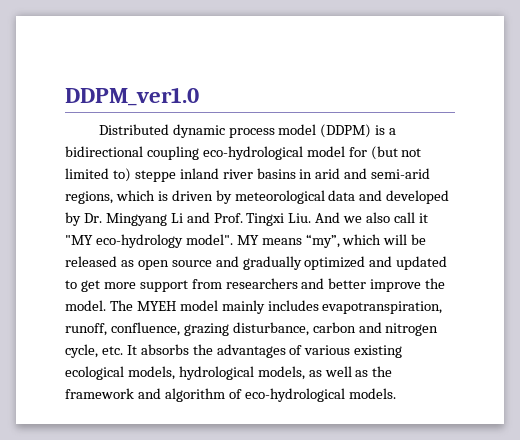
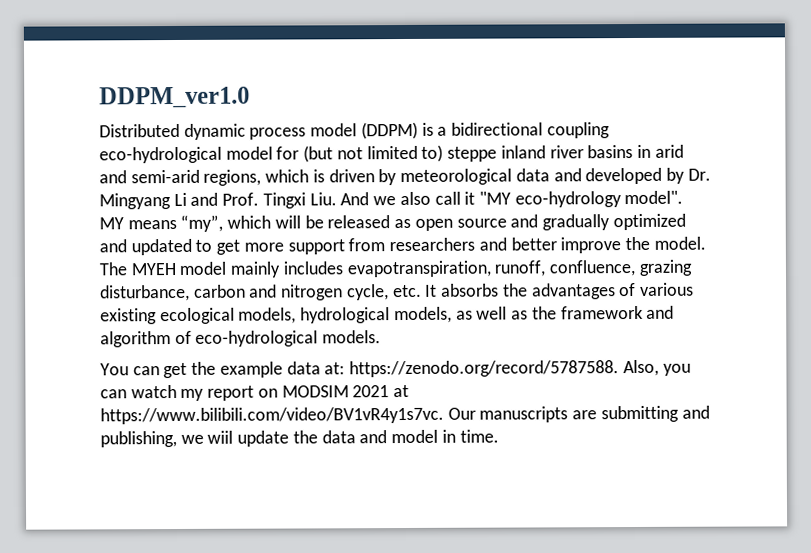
+ You can get the example data at: https://zenodo.org/record/5787588. Also, you can watch my report on MODSIM 2021 at https://www.bilibili.com/video/BV1vR4y1s7vc. Our manuscripts are submitting and publishing, we wiil update the data and model in time.

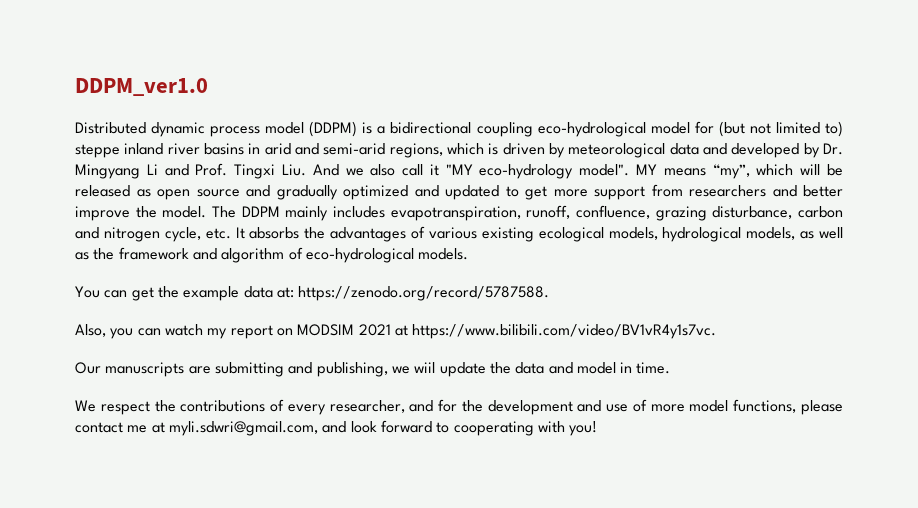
- The MYEH model mainly includes evapotranspiration, runoff, confluence, grazing disturbance, carbon and nitrogen cycle, etc. It absorbs the advantages of various existing ecological models, hydrological models, as well as the framework and algorithm of eco-hydrological models.
+ The DDPM mainly includes evapotranspiration, runoff, confluence, grazing disturbance, carbon and nitrogen cycle, etc. It absorbs the advantages of various existing ecological models, hydrological models, as well as the framework and algorithm of eco-hydrological models.
- You can get the example data at: https://zenodo.org/record/5787588. Also, you can watch my report on MODSIM 2021 at https://www.bilibili.com/video/BV1vR4y1s7vc. Our manuscripts are submitting and publishing, we wiil update the data and model in time.
+ You can get the example data at: https://zenodo.org/record/5787588.
+ Also, you can watch my report on MODSIM 2021 at https://www.bilibili.com/video/BV1vR4y1s7vc.
+ Our manuscripts are submitting and publishing, we wiil update the data and model in time.
+ We respect the contributions of every researcher, and for the development and use of more model functions, please contact me at myli.sdwri@gmail.com, and look forward to cooperating with you!

